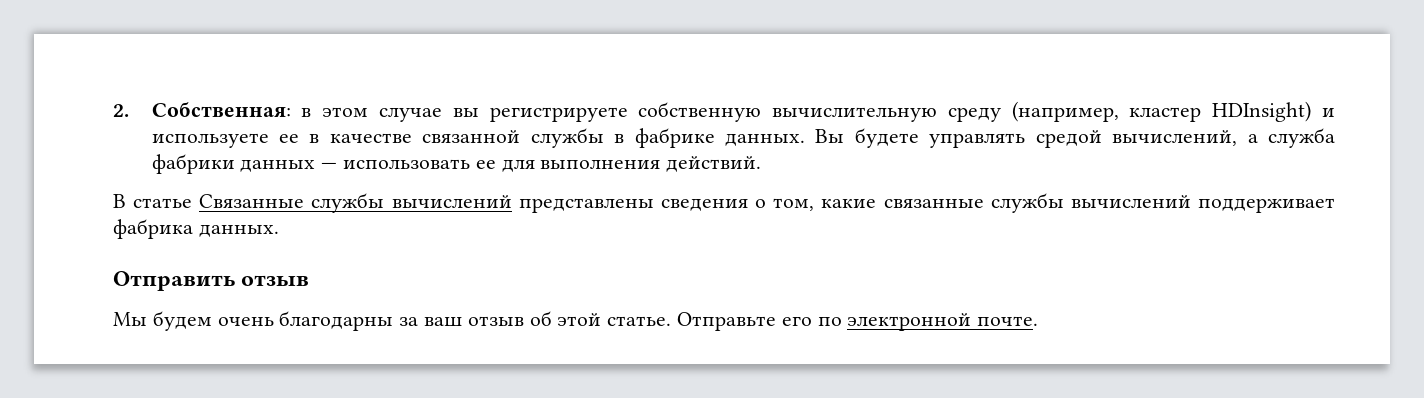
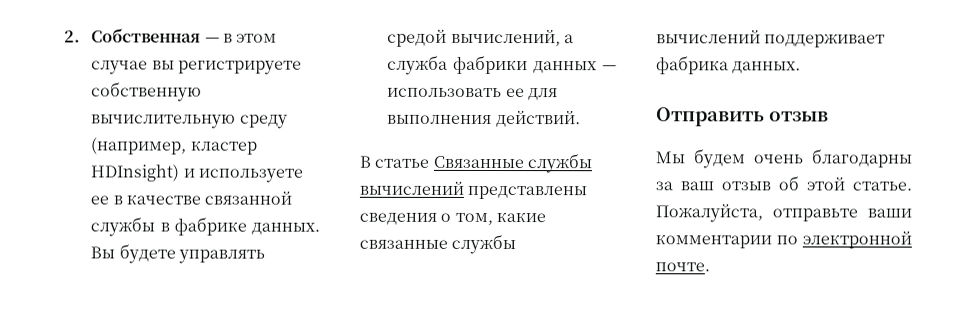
- 2. Собственная: в этом случае вы регистрируете собственную вычислительную среду (например, кластер HDInsight) и используете ее в качестве связанной службы в фабрике данных.
+ 2. Собственная — в этом случае вы регистрируете собственную вычислительную среду (например, кластер HDInsight) и используете ее в качестве связанной службы в фабрике данных.
- Отправьте его по электронной почте.
+ Пожалуйста, отправьте ваши комментарии по электронной почте.

